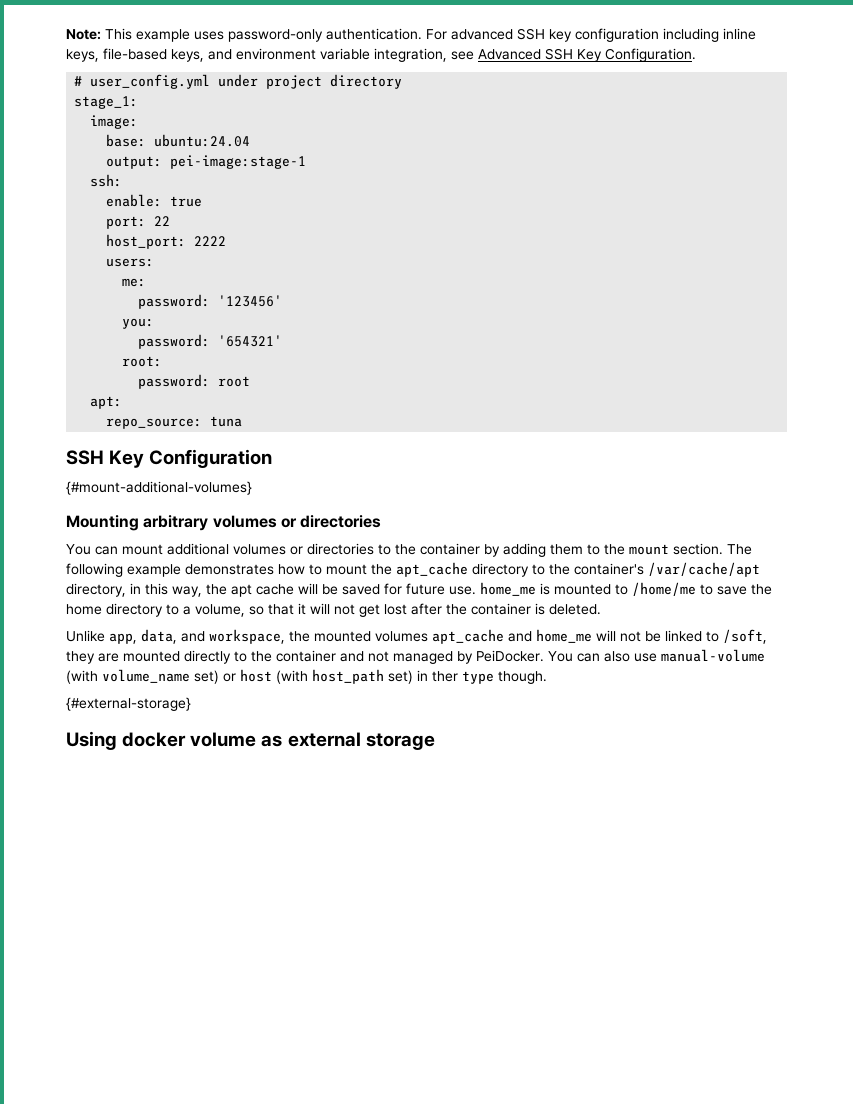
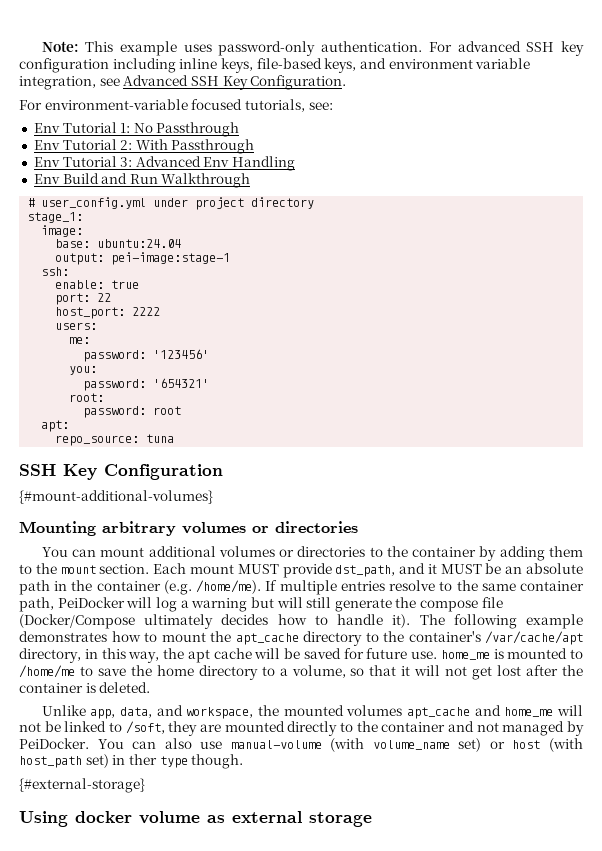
+ For environment-variable focused tutorials, see:
+ Env Tutorial 1: No Passthrough
+ Env Tutorial 2: With Passthrough
+ Env Tutorial 3: Advanced Env Handling
+ Env Build and Run Walkthrough
+ Each mount MUST provide dst_path, and it MUST be an absolute path in the container (e.g. /home/me). If multiple entries resolve to the same container path, PeiDocker will log a warning but will still generate the compose file (Docker/Compose ultimately decides how to handle it).

